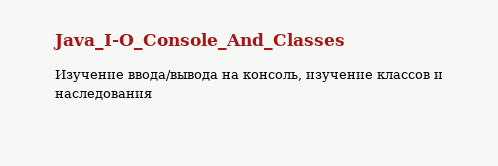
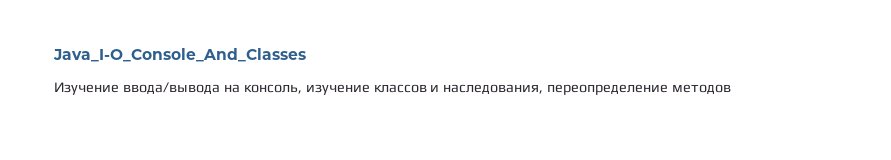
- Изучение ввода/вывода на консоль, изучение классов и наследования
+ Изучение ввода/вывода на консоль, изучение классов и наследования, переопределение методов

